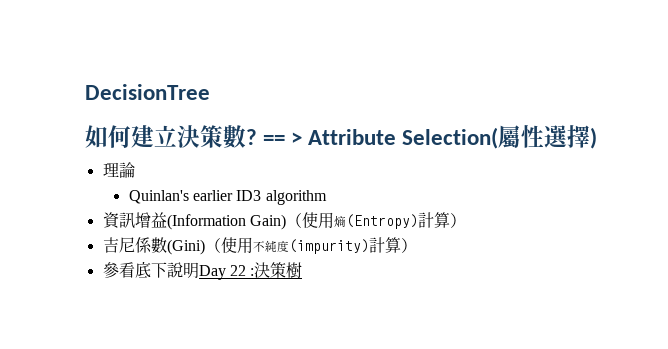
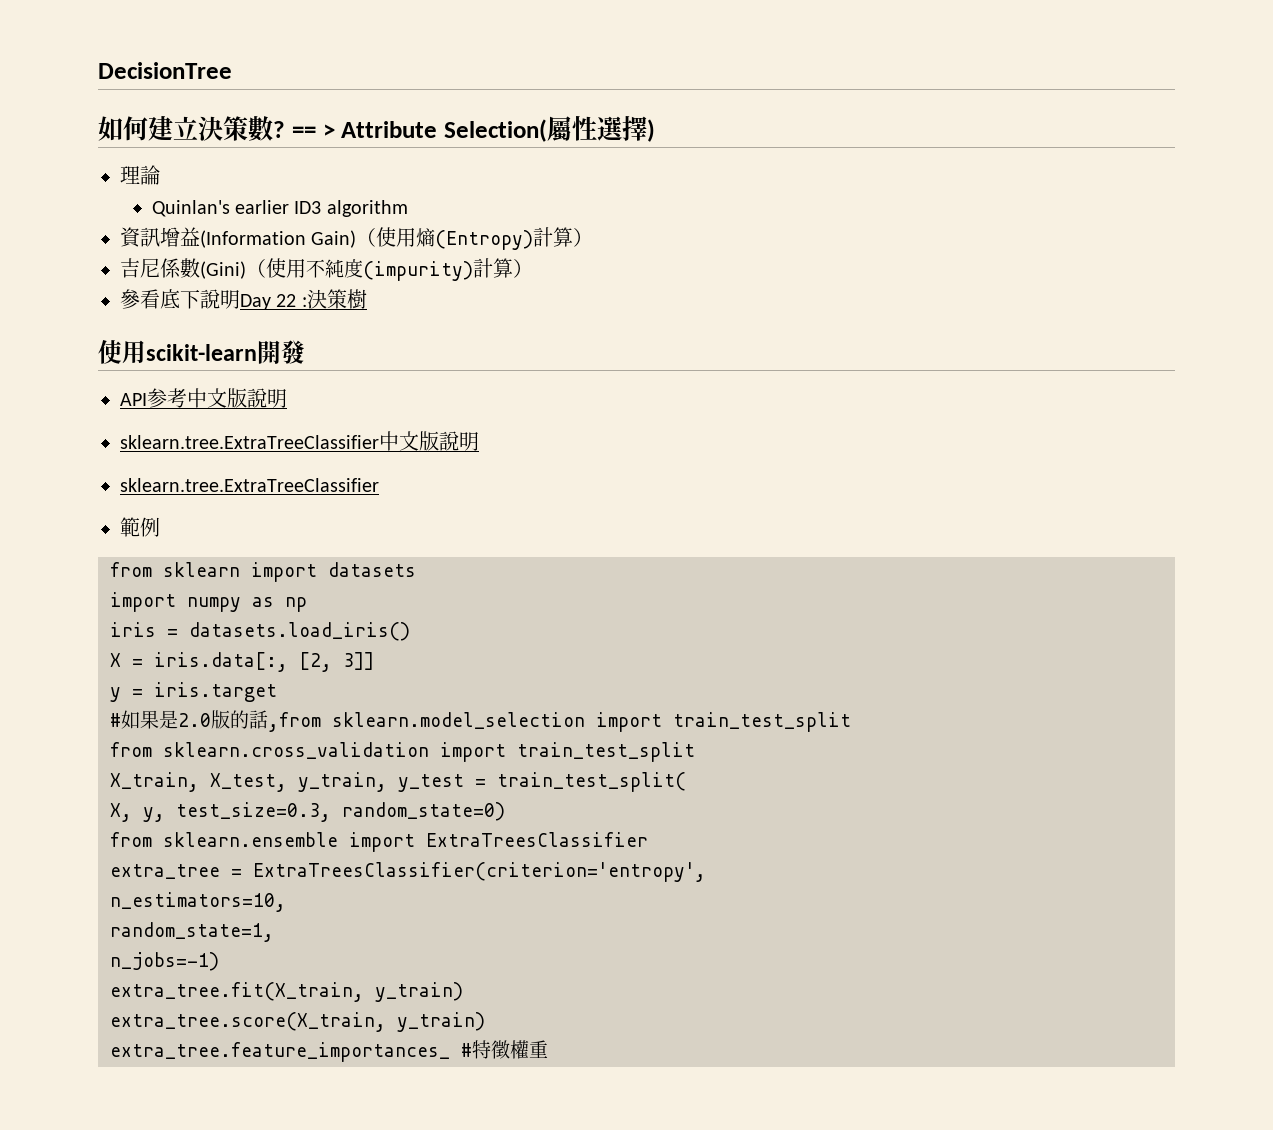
+ 使用scikit-learn開發
+ API参考中文版說明
+ sklearn.tree.ExtraTreeClassifier中文版說明
+ sklearn.tree.ExtraTreeClassifier
+ 範例
+ from sklearn import datasets
+ import numpy as np
+ iris = datasets.load_iris()
+ X = iris.data[:, [2, 3]]
+ y = iris.target
+ #如果是2.0版的話,from sklearn.model_selection import train_test_split
+ from sklearn.cross_validation import train_test_split
+ X_train, X_test, y_train, y_test = train_test_split(
+ X, y, test_size=0.3, random_state=0)
+ from sklearn.ensemble import ExtraTreesClassifier
+ extra_tree = ExtraTreesClassifier(criterion='entropy',
+ n_estimators=10,
+ random_state=1,
+ n_jobs=-1)
+ extra_tree.fit(X_train, y_train)
+ extra_tree.score(X_train, y_train)
+ extra_tree.feature_importances_ #特徵權重

